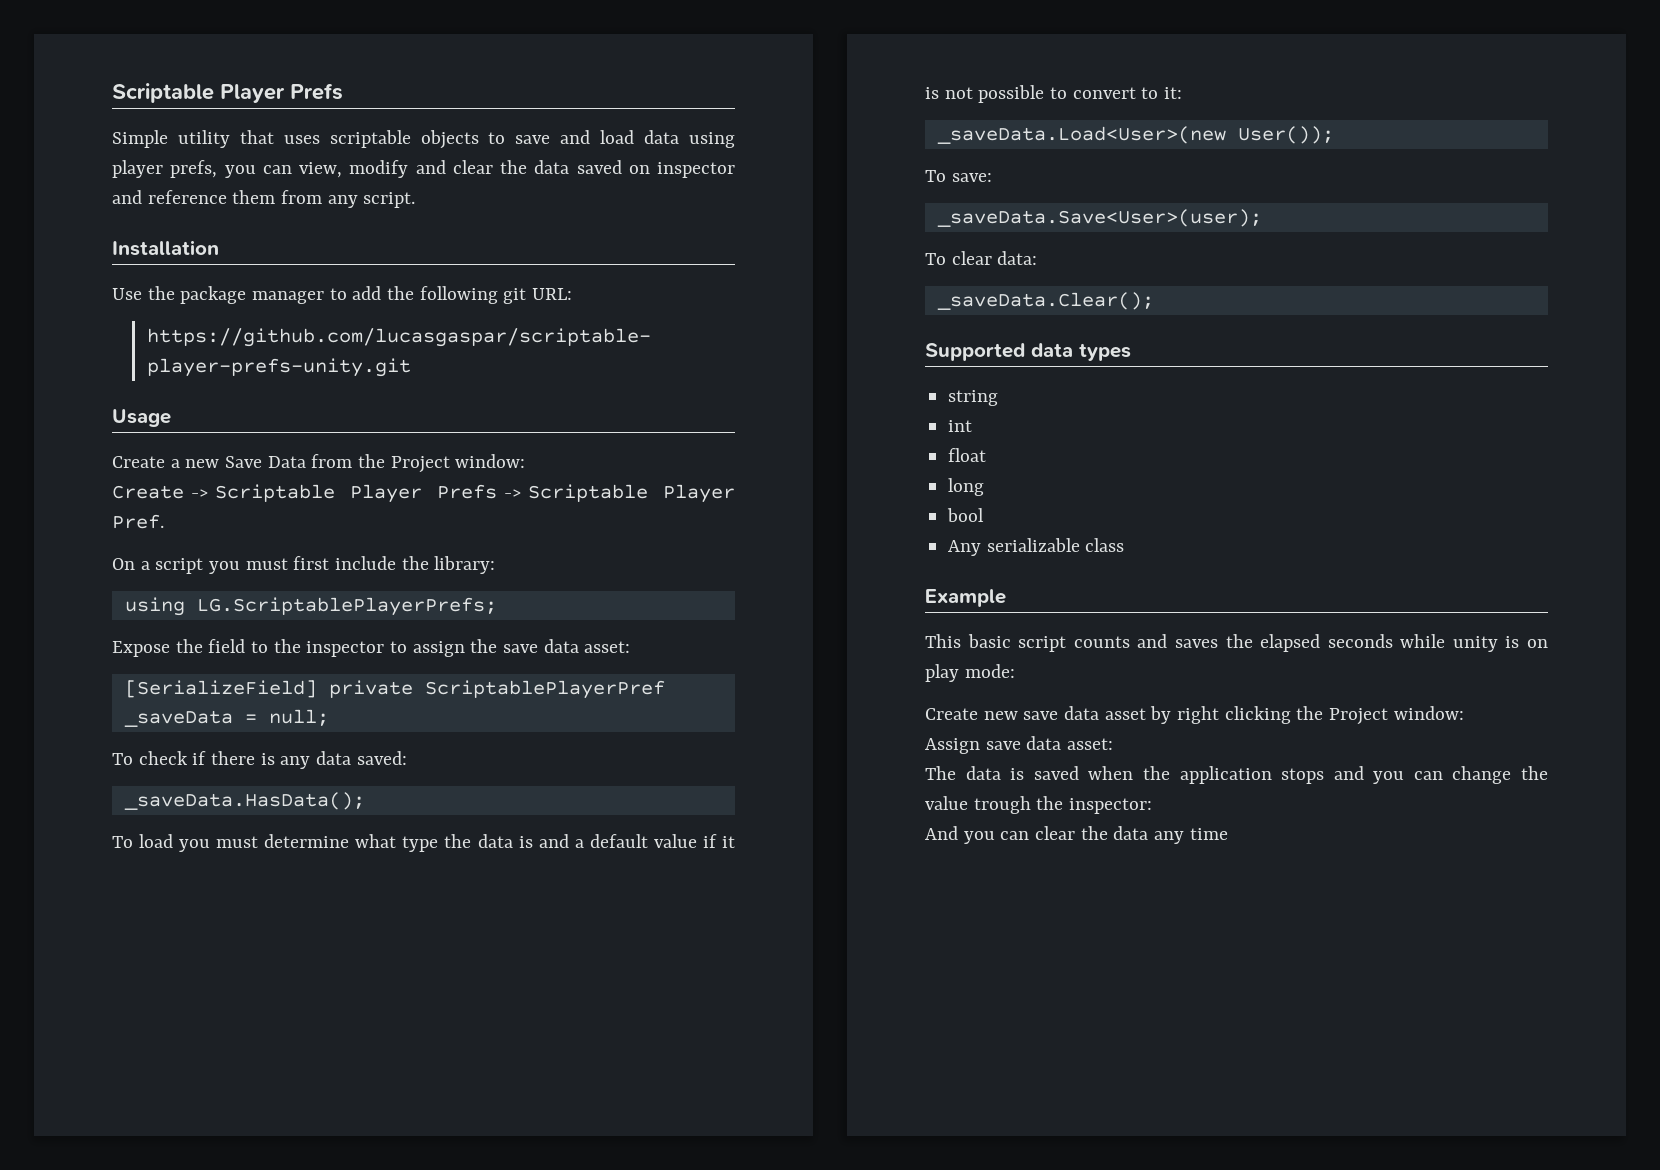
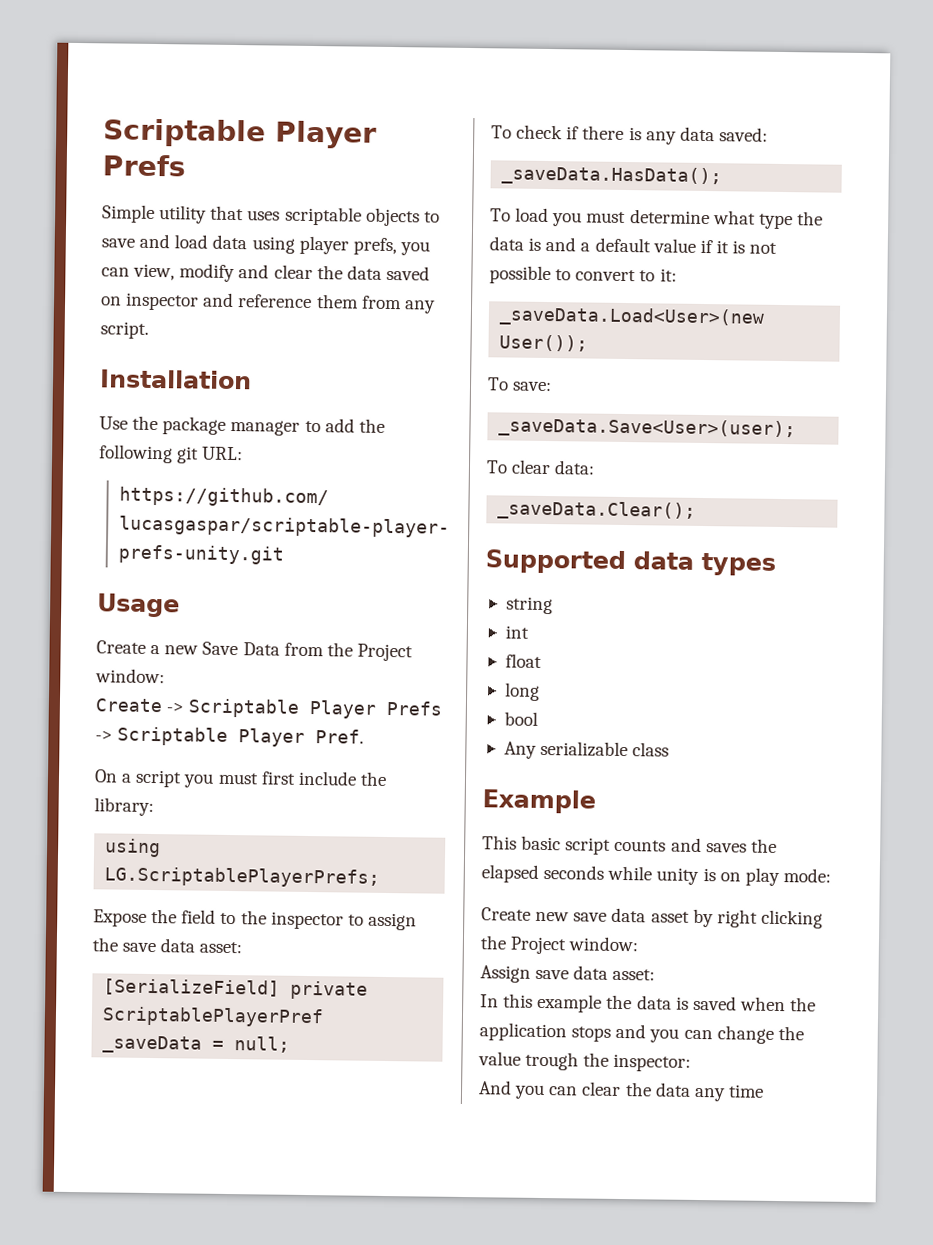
- The data is saved when the application stops and you can change the value trough the inspector:
+ In this example the data is saved when the application stops and you can change the value trough the inspector:

